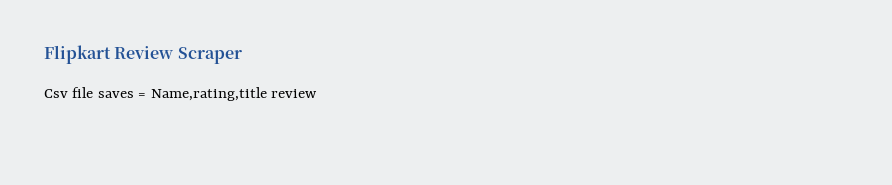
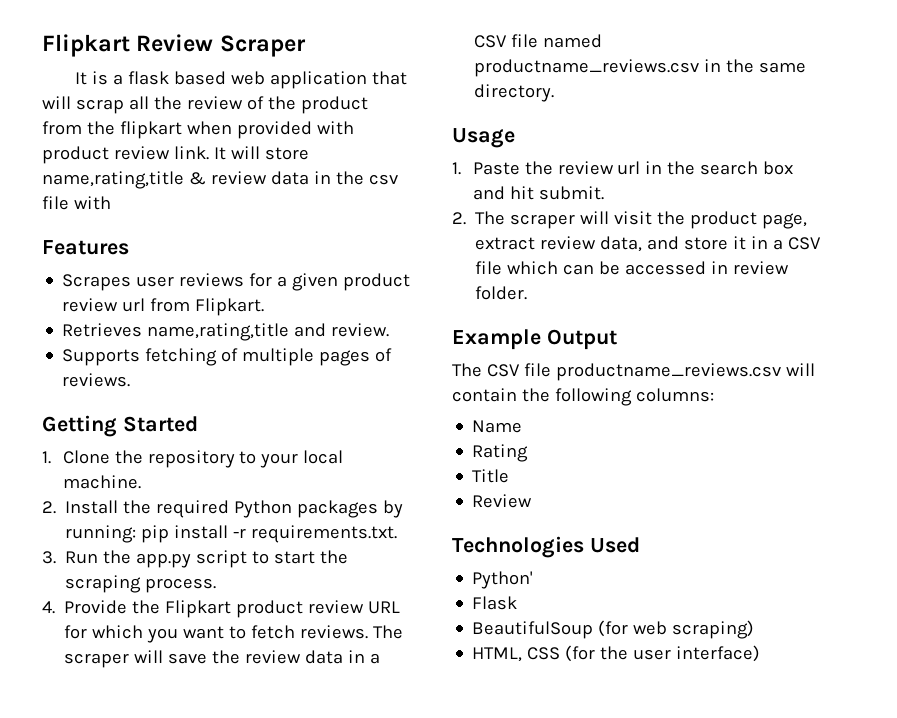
- Csv file saves = Name,rating,title review
+ It is a flask based web application that will scrap all the review of the product from the flipkart when provided with product review link. It will store name,rating,title & review data in the csv file with
+ Features
+ Scrapes user reviews for a given product review url from Flipkart.
+ Retrieves name,rating,title and review.
+ Supports fetching of multiple pages of reviews.
+ Getting Started
+ 1. Clone the repository to your local machine.
+ 2. Install the required Python packages by running: pip install -r requirements.txt.
+ 3. Run the app.py script to start the scraping process.
+ 4. Provide the Flipkart product review URL for which you want to fetch reviews. The scraper will save the review data in a CSV file named productname_reviews.csv in the same directory.
+ Usage
+ 1. Paste the review url in the search box and hit submit.
+ 2. The scraper will visit the product page, extract review data, and store it in a CSV file which can be accessed in review folder.
+ Example Output
+ The CSV file productname_reviews.csv will contain the following columns:
+ Name
+ Rating
+ Title
+ Review
+ Technologies Used
+ Python'
+ Flask
+ BeautifulSoup (for web scraping)
+ HTML, CSS (for the user interface)

